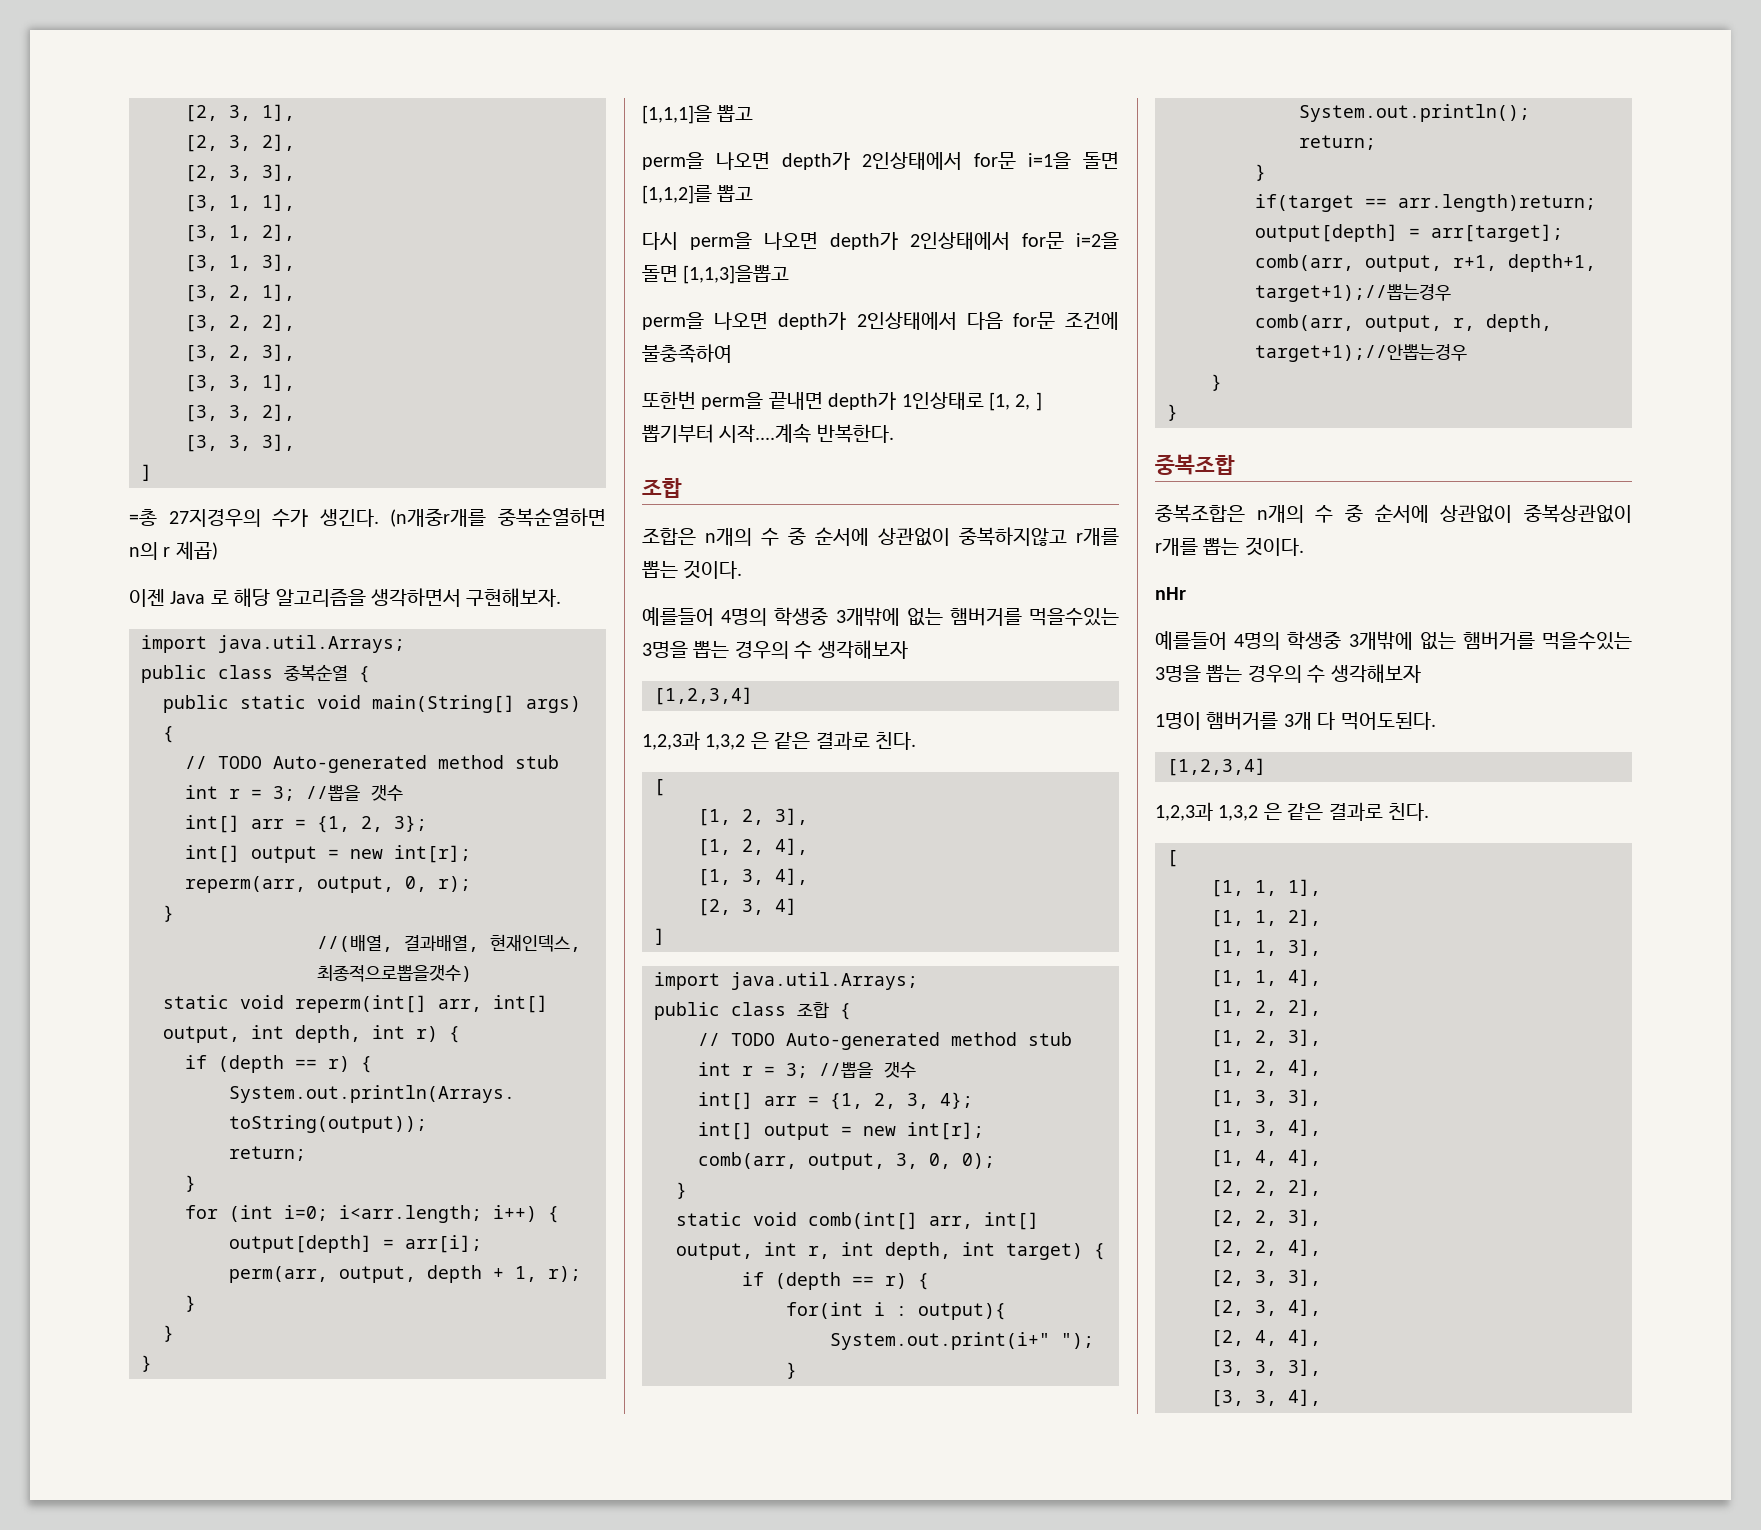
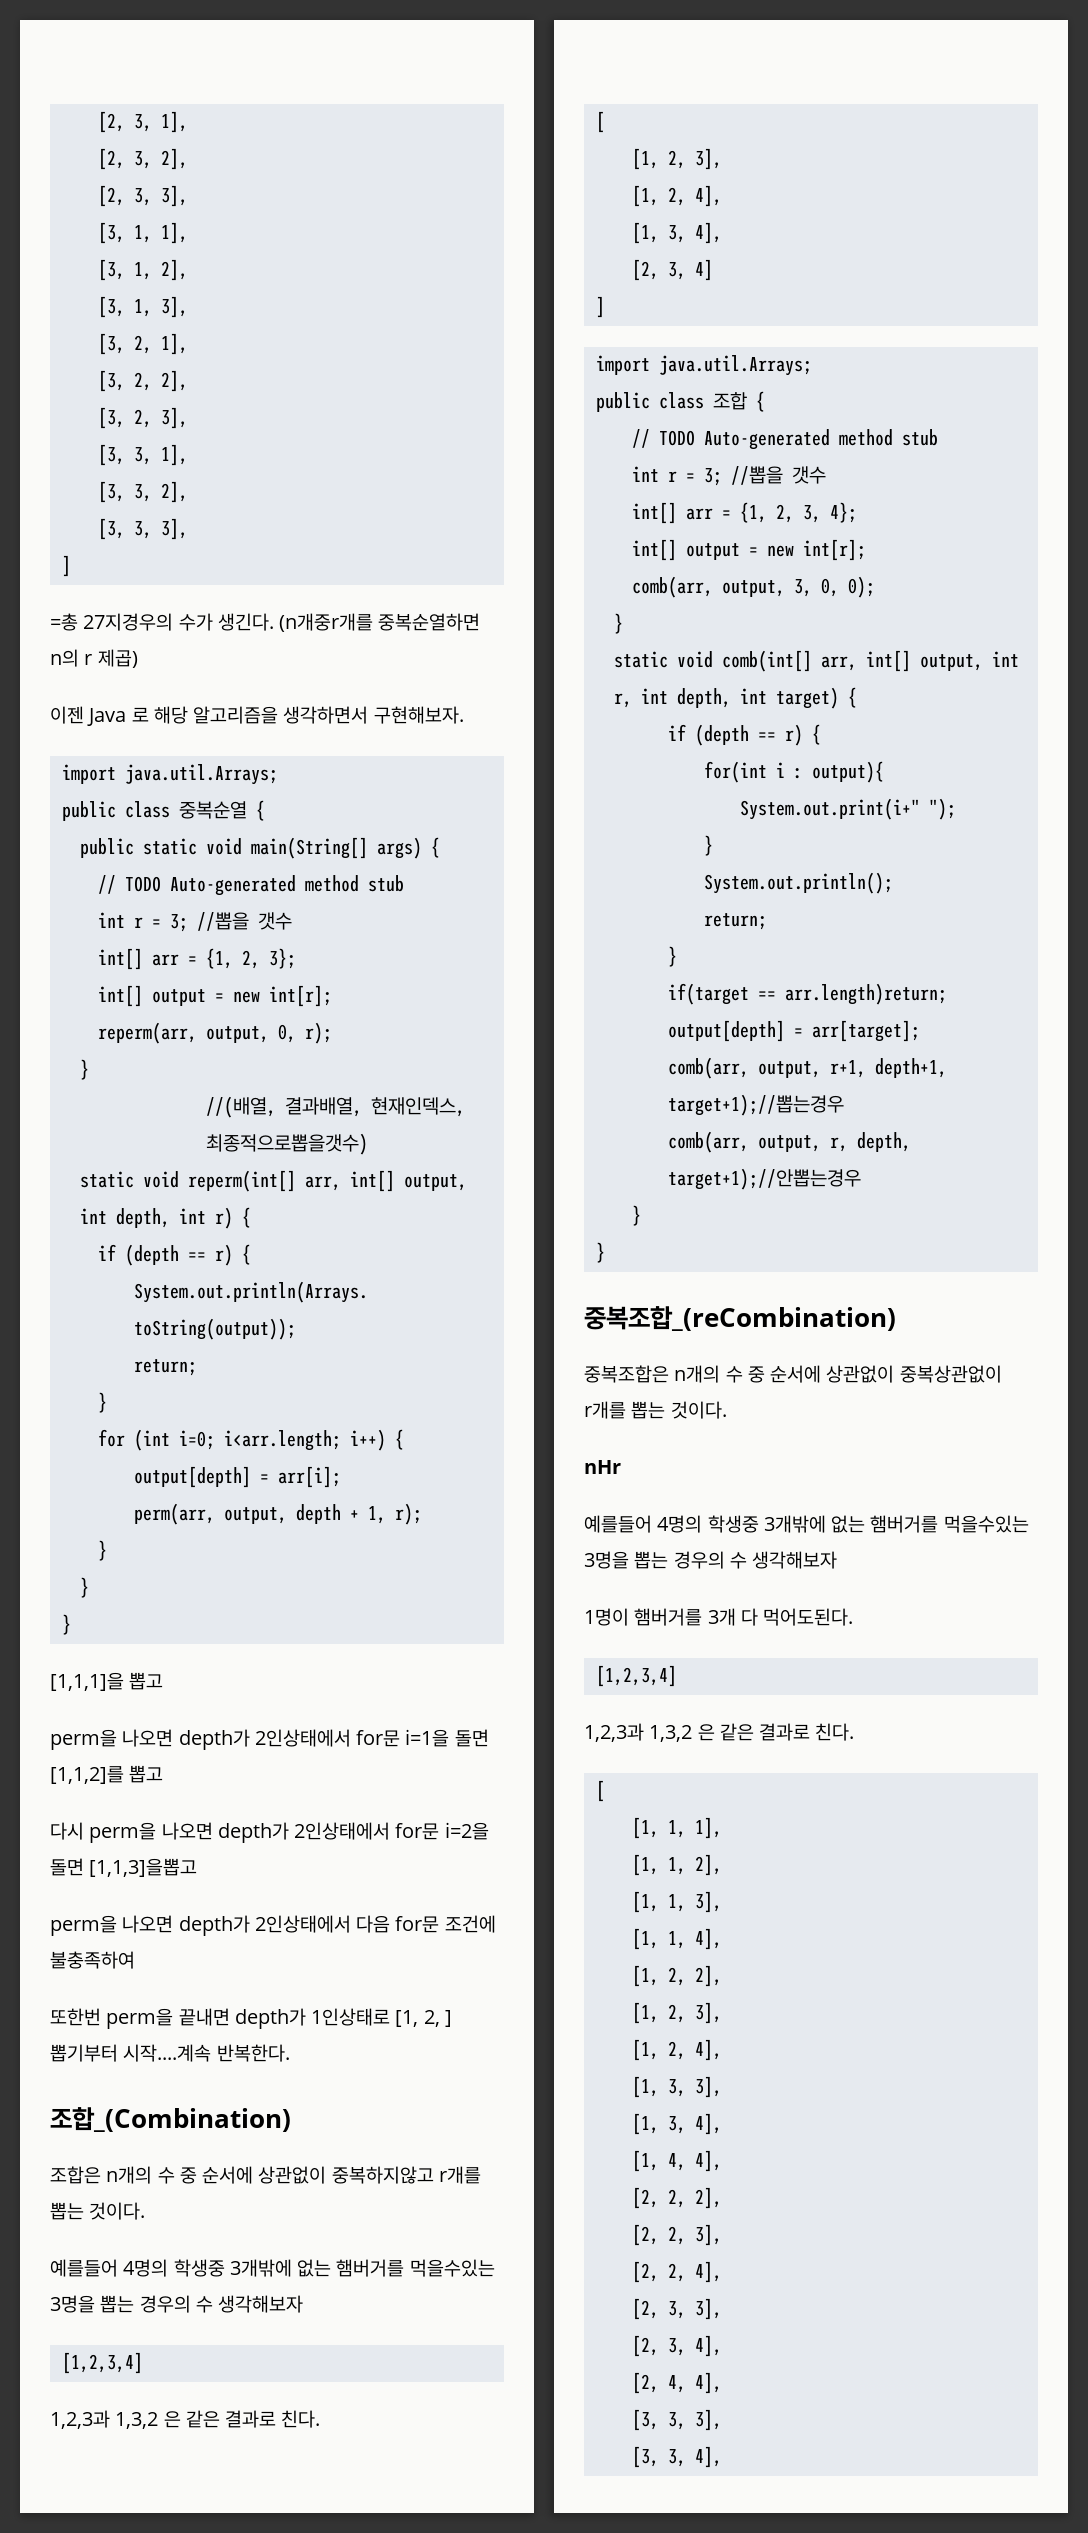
  또한번 perm을 끝내면 depth가 1인상태로 [1, 2, ] 뽑기부터 시작....계속 반복한다.
- 조합
+ 조합_(Combination)
- 중복조합
+ 중복조합_(reCombination)

